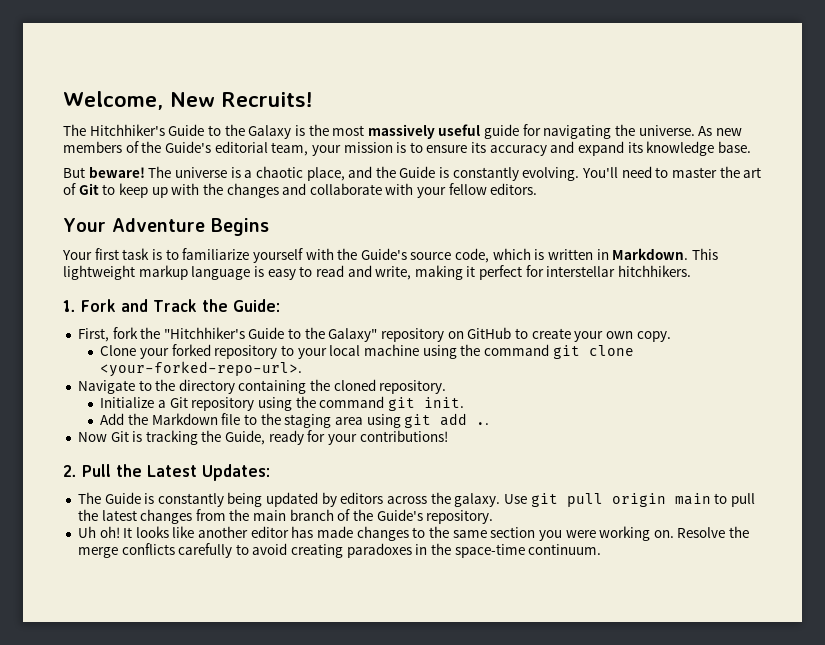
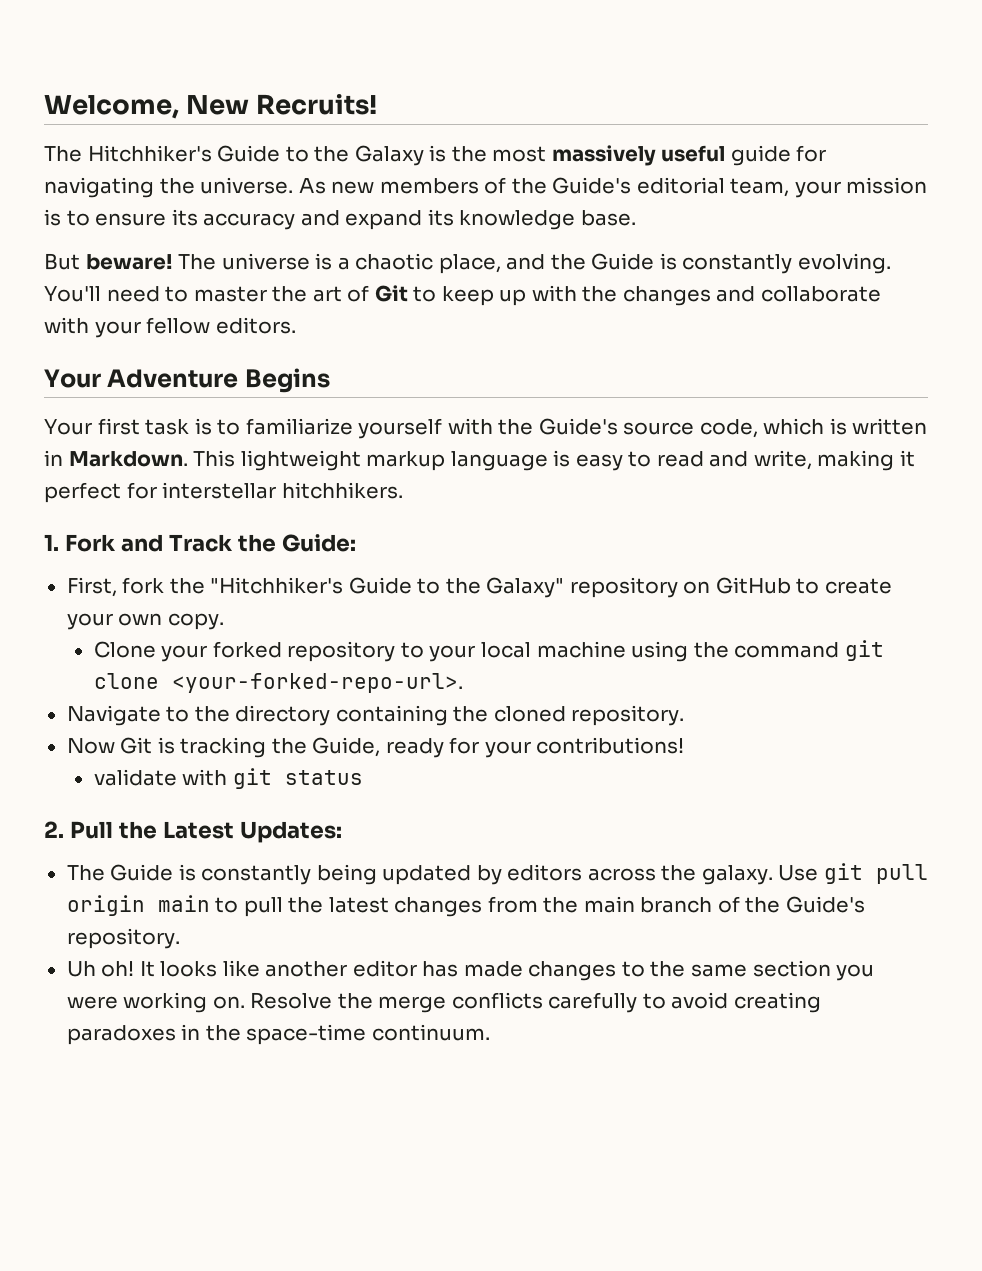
- Initialize a Git repository using the command git init.
- Add the Markdown file to the staging area using git add ..
+ validate with git status

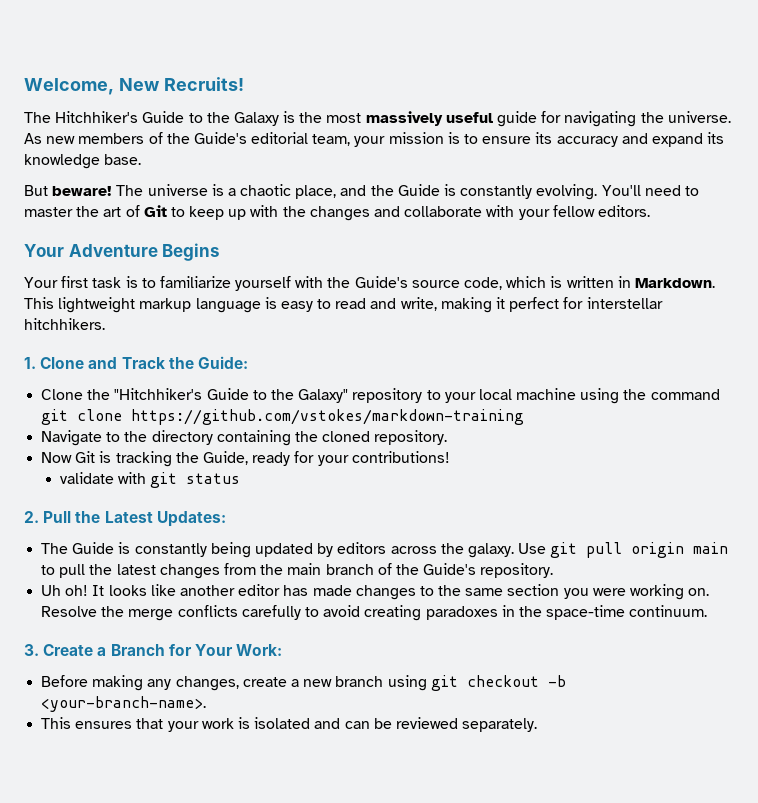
- 1. Fork and Track the Guide:
+ 1. Clone and Track the Guide:
- First, fork the "Hitchhiker's Guide to the Galaxy" repository on GitHub to create your own copy.
- Clone your forked repository to your local machine using the command git clone <your-forked-repo-url>.
+ Clone the "Hitchhiker's Guide to the Galaxy" repository to your local machine using the command git clone https://github.com/vstokes/markdown-training
+ 3. Create a Branch for Your Work:
+ Before making any changes, create a new branch using git checkout -b <your-branch-name>.
+ This ensures that your work is isolated and can be reviewed separately.

